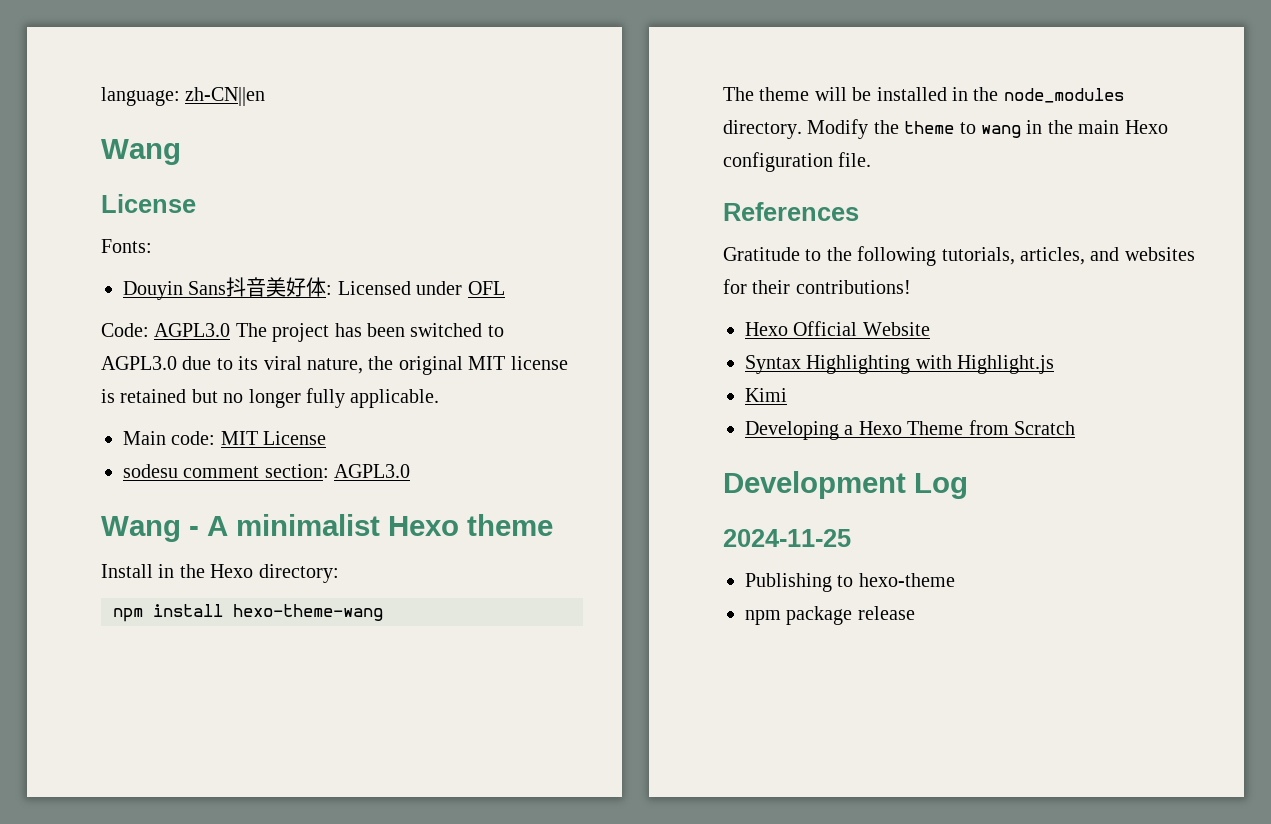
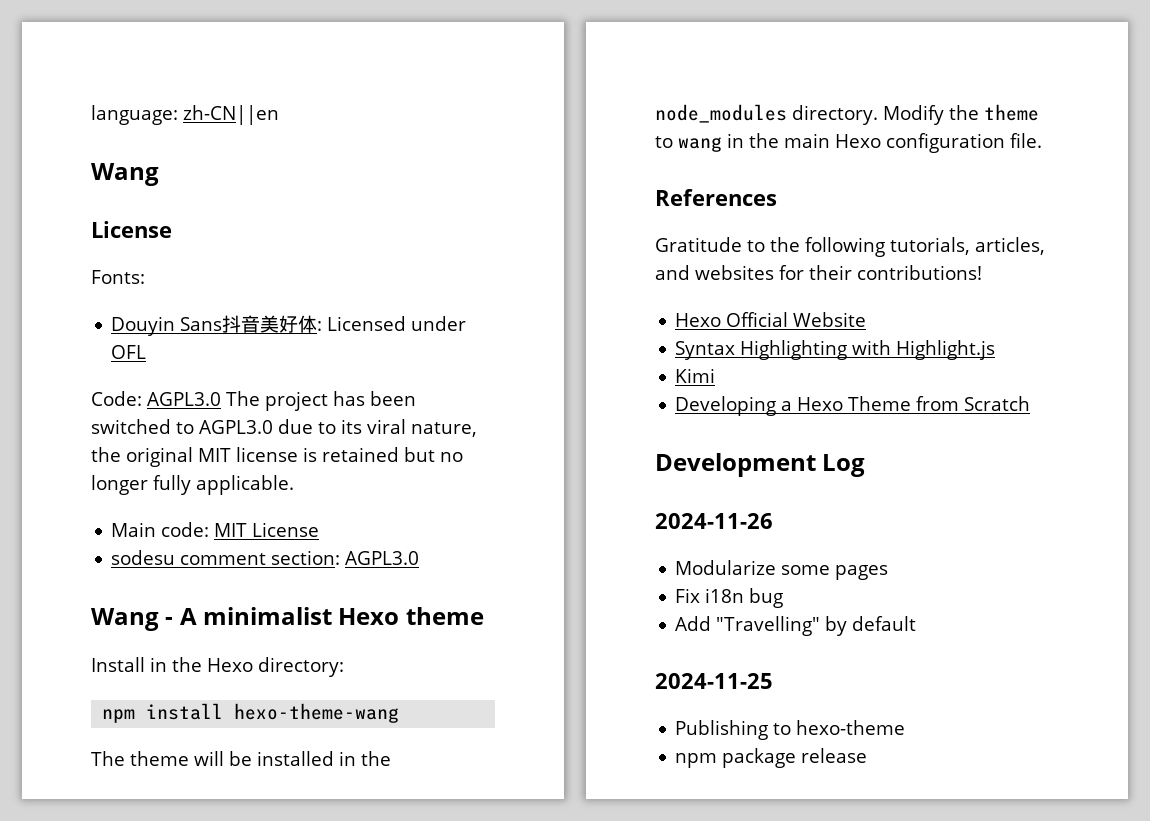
+ 2024-11-26
+ Modularize some pages
+ Fix i18n bug
+ Add "Travelling" by default

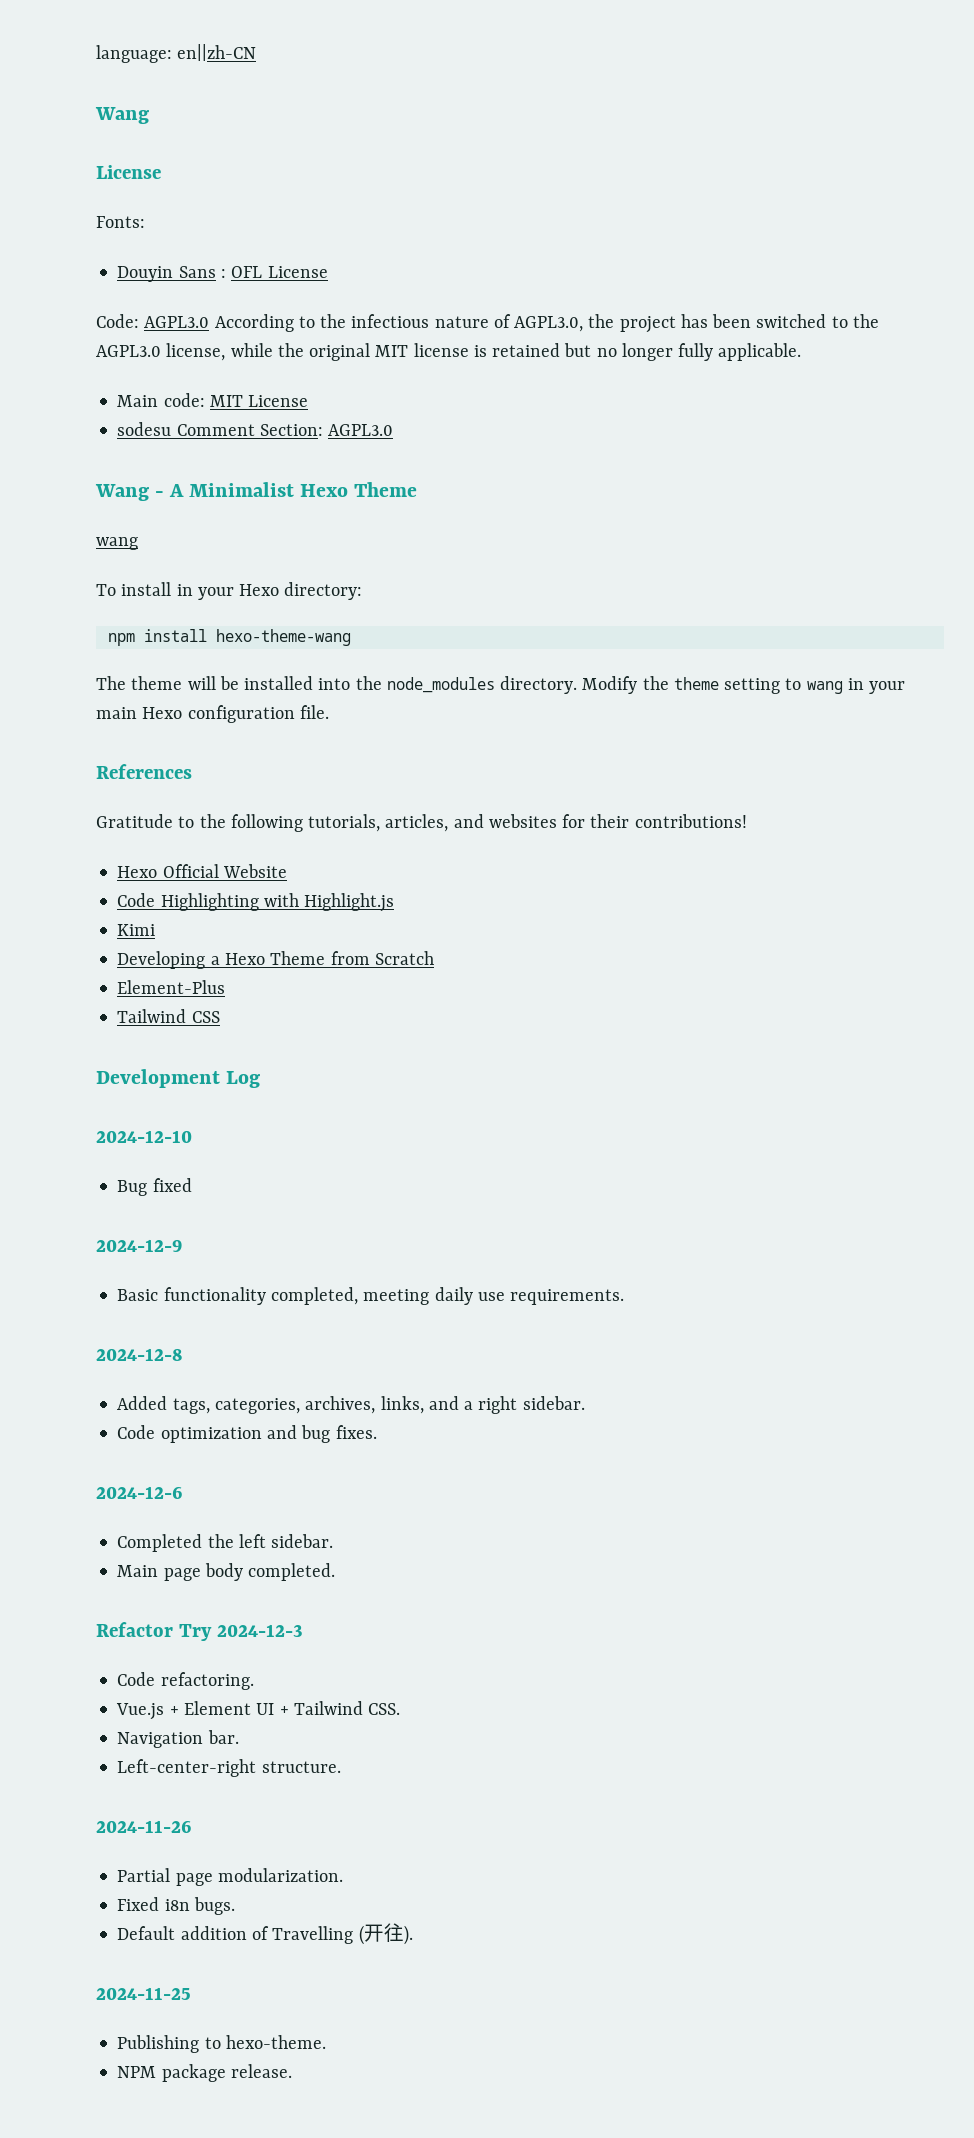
- language: zh-CN||en
+ language: en||zh-CN
- Douyin Sans抖音美好体: Licensed under OFL
+ Douyin Sans : OFL License
- Code: AGPL3.0 The project has been switched to AGPL3.0 due to its viral nature, the original MIT license is retained but no longer fully applicable.
+ Code: AGPL3.0 According to the infectious nature of AGPL3.0, the project has been switched to the AGPL3.0 license, while the original MIT license is retained but no longer fully applicable.
- sodesu comment section: AGPL3.0
+ sodesu Comment Section: AGPL3.0
- Wang - A minimalist Hexo theme
- Install in the Hexo directory:
+ Wang - A Minimalist Hexo Theme
+ wang
+ To install in your Hexo directory:
- The theme will be installed in the node_modules directory.
+ The theme will be installed into the node_modules directory.
- Modify the theme to wang in the main Hexo configuration file.
+ Modify the theme setting to wang in your main Hexo configuration file.
- Syntax Highlighting with Highlight.js
+ Code Highlighting with Highlight.js
+ Element-Plus
+ Tailwind CSS
+ 2024-12-10
+ Bug fixed
+ 2024-12-9
+ Basic functionality completed, meeting daily use requirements.
+ 2024-12-8
+ Added tags, categories, archives, links, and a right sidebar.
+ Code optimization and bug fixes.
+ 2024-12-6
+ Completed the left sidebar.
+ Main page body completed.
+ Refactor Try 2024-12-3
+ Code refactoring.
+ Vue.js + Element UI + Tailwind CSS.
+ Navigation bar.
+ Left-center-right structure.
  2024-11-26
- Modularize some pages
- Fix i18n bug
- Add "Travelling" by default
+ Partial page modularization.
+ Fixed i8n bugs.
+ Default addition of Travelling (开往).
- Publishing to hexo-theme
- npm package release
+ Publishing to hexo-theme.
+ NPM package release.

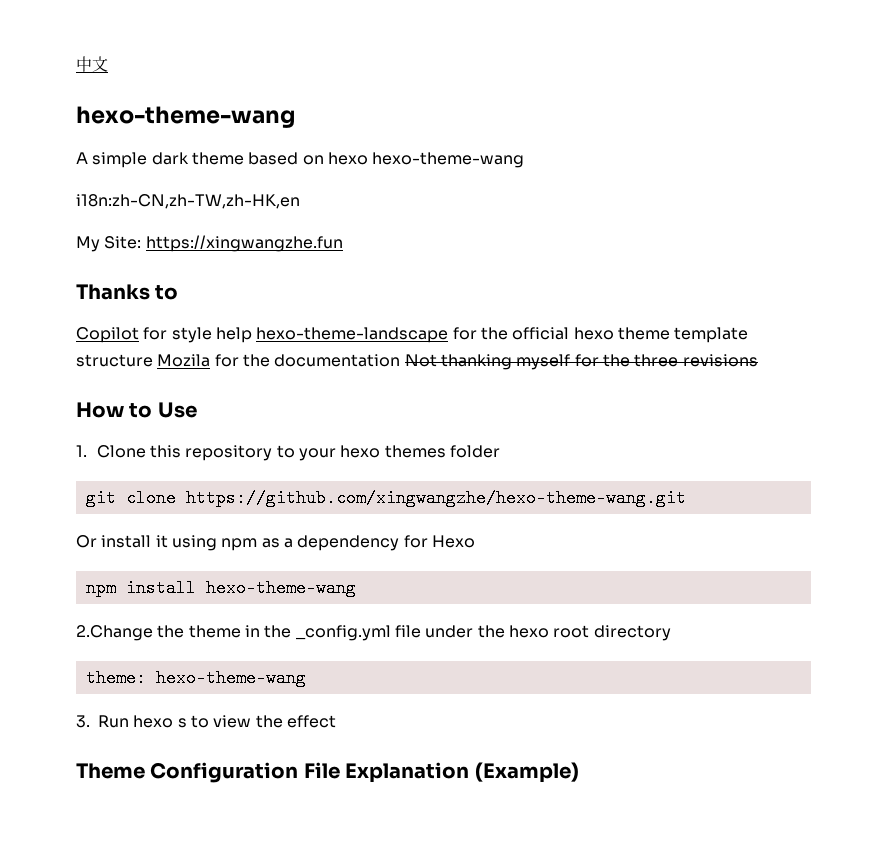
- language: en||zh-CN
- Wang
- License
- Fonts:
- Douyin Sans : OFL License
- Code: AGPL3.0 According to the infectious nature of AGPL3.0, the project has been switched to the AGPL3.0 license, while the original MIT license is retained but no longer fully applicable.
- Main code: MIT License
- sodesu Comment Section: AGPL3.0
- Wang - A Minimalist Hexo Theme
- wang
- To install in your Hexo directory:
+ 中文
+ hexo-theme-wang
+ A simple dark theme based on hexo hexo-theme-wang
+ i18n:zh-CN,zh-TW,zh-HK,en
+ My Site: https://xingwangzhe.fun
+ Thanks to
+ Copilot for style help hexo-theme-landscape for the official hexo theme template structure Mozila for the documentation Not thanking myself for the three revisions
+ How to Use
+ 1. Clone this repository to your hexo themes folder
+ git clone https://github.com/xingwangzhe/hexo-theme-wang.git
+ Or install it using npm as a dependency for Hexo
  npm install hexo-theme-wang
- The theme will be installed into the node_modules directory. Modify the theme setting to wang in your main Hexo configuration file.
- References
- Gratitude to the following tutorials, articles, and websites for their contributions!
- Hexo Official Website
- Code Highlighting with Highlight.js
- Kimi
- Developing a Hexo Theme from Scratch
- Element-Plus
- Tailwind CSS
- Development Log
- 2024-12-10
- Bug fixed
- 2024-12-9
- Basic functionality completed, meeting daily use requirements.
- 2024-12-8
- Added tags, categories, archives, links, and a right sidebar.
- Code optimization and bug fixes.
- 2024-12-6
- Completed the left sidebar.
- Main page body completed.
- Refactor Try 2024-12-3
- Code refactoring.
- Vue.js + Element UI + Tailwind CSS.
- Navigation bar.
- Left-center-right structure.
- 2024-11-26
- Partial page modularization.
- Fixed i8n bugs.
- Default addition of Travelling (开往).
- 2024-11-25
- Publishing to hexo-theme.
- NPM package release.
+ 2.Change the theme in the _config.yml file under the hexo root directory
+ theme: hexo-theme-wang
+ 3. Run hexo s to view the effect
+ Theme Configuration File Explanation (Example)

